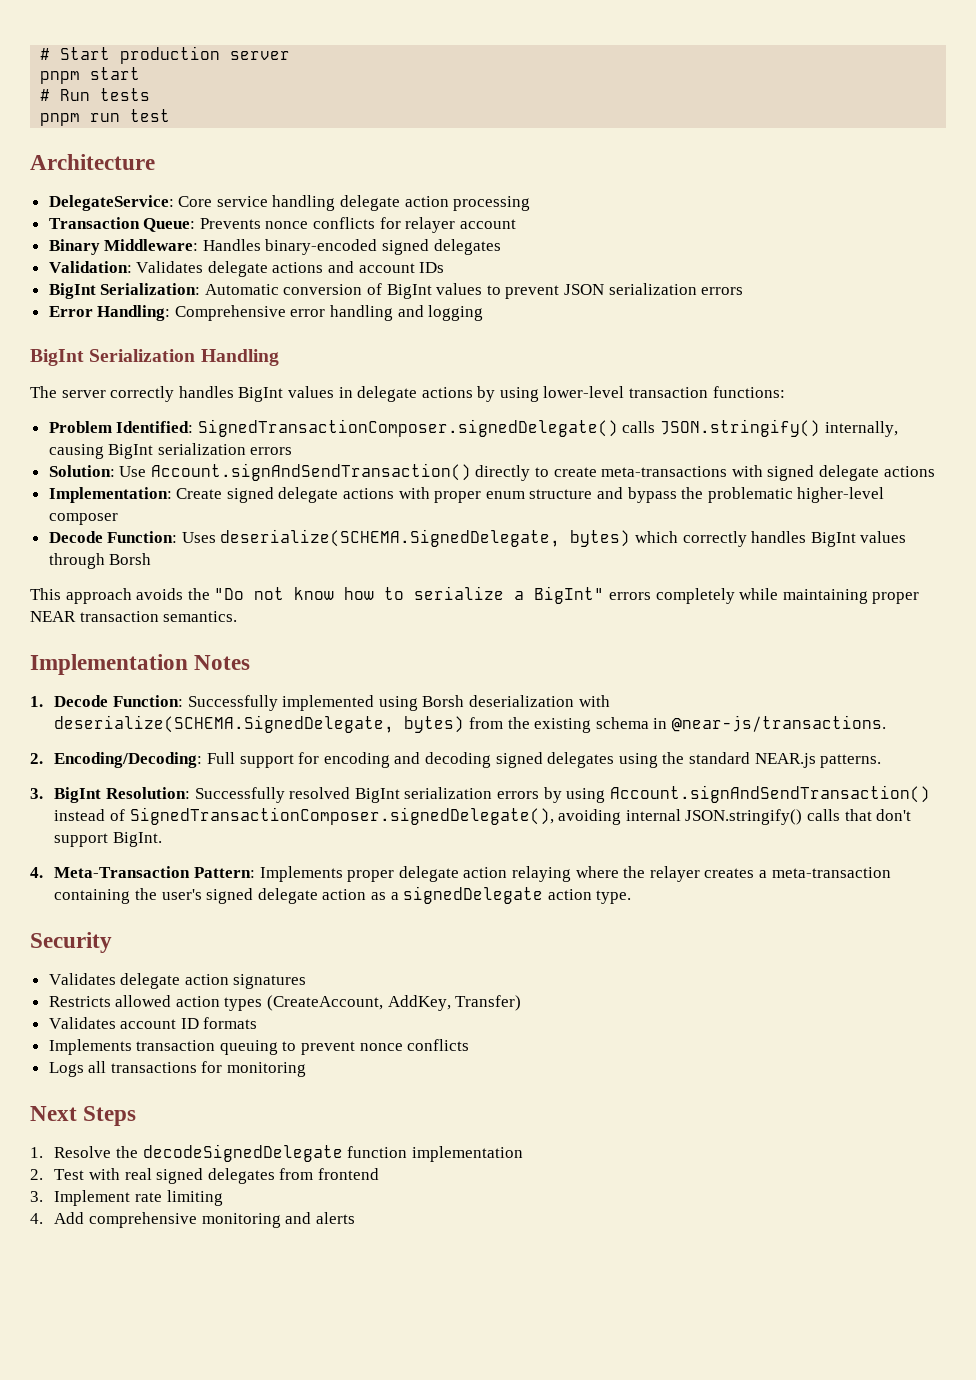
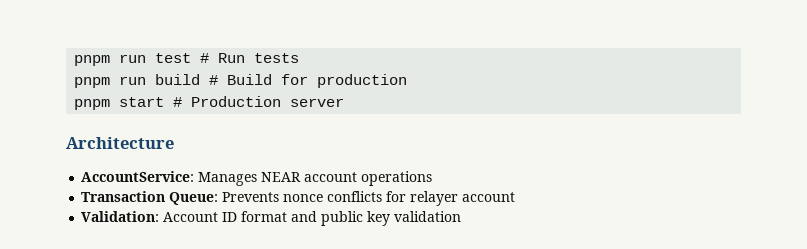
- # Start production server
- pnpm start
- # Run tests
+ pnpm run test # Run tests
- pnpm run test
+ pnpm run build # Build for production
+ pnpm start # Production server
  Architecture
- DelegateService: Core service handling delegate action processing
+ AccountService: Manages NEAR account operations
- Binary Middleware: Handles binary-encoded signed delegates
- Validation: Validates delegate actions and account IDs
- BigInt Serialization: Automatic conversion of BigInt values to prevent JSON serialization errors
- Error Handling: Comprehensive error handling and logging
- BigInt Serialization Handling
- The server correctly handles BigInt values in delegate actions by using lower-level transaction functions:
- Problem Identified: SignedTransactionComposer.signedDelegate() calls JSON.stringify() internally, causing BigInt serialization errors
- Solution: Use Account.signAndSendTransaction() directly to create meta-transactions with signed delegate actions
- Implementation: Create signed delegate actions with proper enum structure and bypass the problematic higher-level composer
- Decode Function: Uses deserialize(SCHEMA.SignedDelegate, bytes) which correctly handles BigInt values through Borsh
- This approach avoids the "Do not know how to serialize a BigInt" errors completely while maintaining proper NEAR transaction semantics.
- Implementation Notes
- 1. Decode Function: Successfully implemented using Borsh deserialization with deserialize(SCHEMA.SignedDelegate, bytes) from the existing schema in @near-js/transactions.
- 2. Encoding/Decoding: Full support for encoding and decoding signed delegates using the standard NEAR.js patterns.
- 3. BigInt Resolution: Successfully resolved BigInt serialization errors by using Account.signAndSendTransaction() instead of SignedTransactionComposer.signedDelegate(), avoiding internal JSON.stringify() calls that don't support BigInt.
- 4. Meta-Transaction Pattern: Implements proper delegate action relaying where the relayer creates a meta-transaction containing the user's signed delegate action as a signedDelegate action type.
- Security
- Validates delegate action signatures
- Restricts allowed action types (CreateAccount, AddKey, Transfer)
- Validates account ID formats
- Implements transaction queuing to prevent nonce conflicts
- Logs all transactions for monitoring
- Next Steps
- 1. Resolve the decodeSignedDelegate function implementation
- 2. Test with real signed delegates from frontend
- 3. Implement rate limiting
- 4. Add comprehensive monitoring and alerts
+ Validation: Account ID format and public key validation

